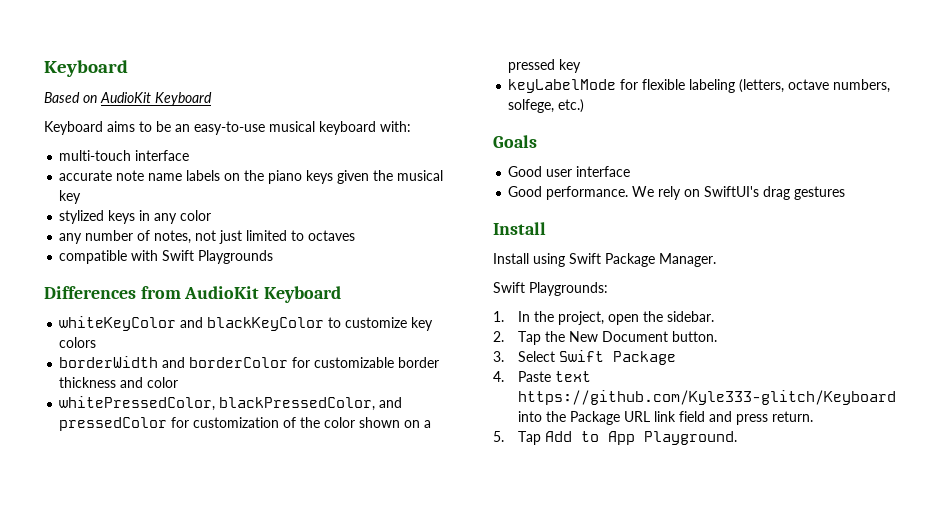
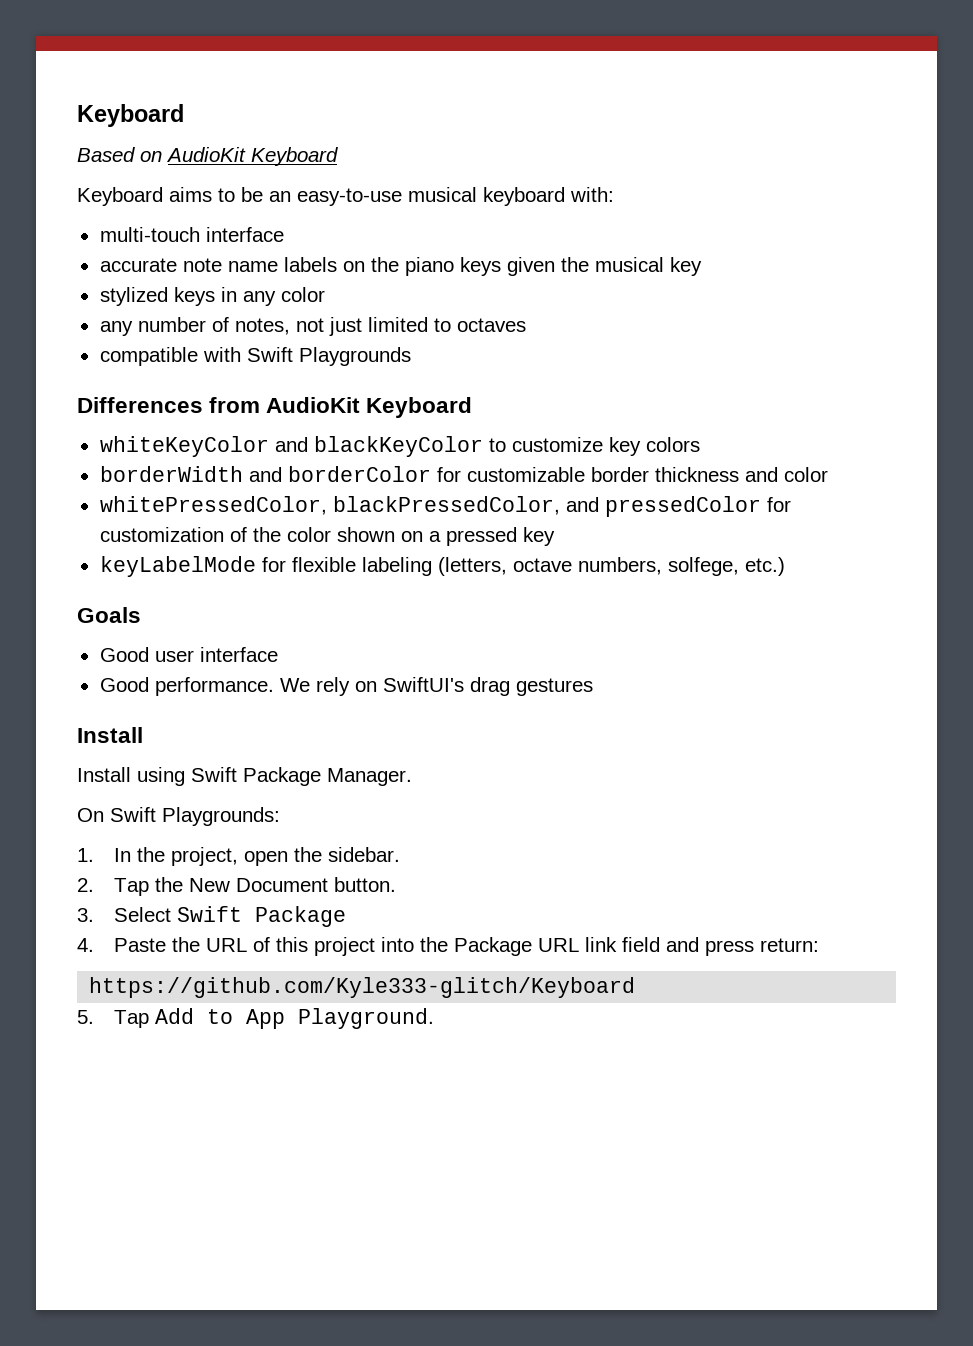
- Swift Playgrounds:
+ On Swift Playgrounds:
- 4. Paste text https://github.com/Kyle333-glitch/Keyboard into the Package URL link field and press return.
+ 4. Paste the URL of this project into the Package URL link field and press return:
+ https://github.com/Kyle333-glitch/Keyboard

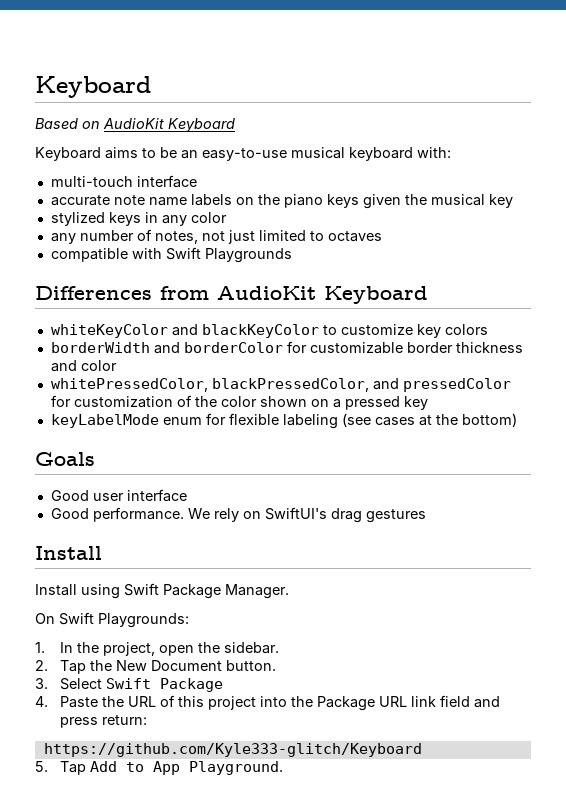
- keyLabelMode for flexible labeling (letters, octave numbers, solfege, etc.)
+ keyLabelMode enum for flexible labeling (see cases at the bottom)

